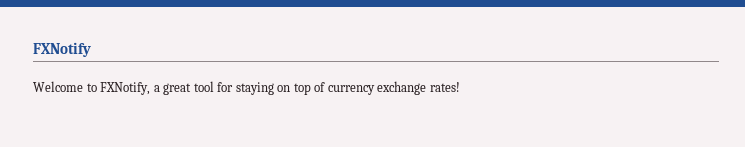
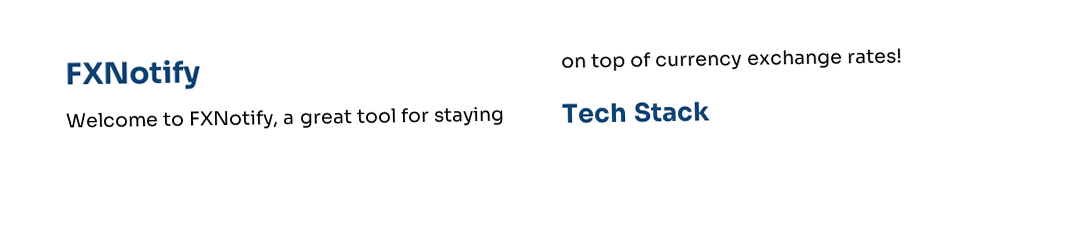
+ Tech Stack

